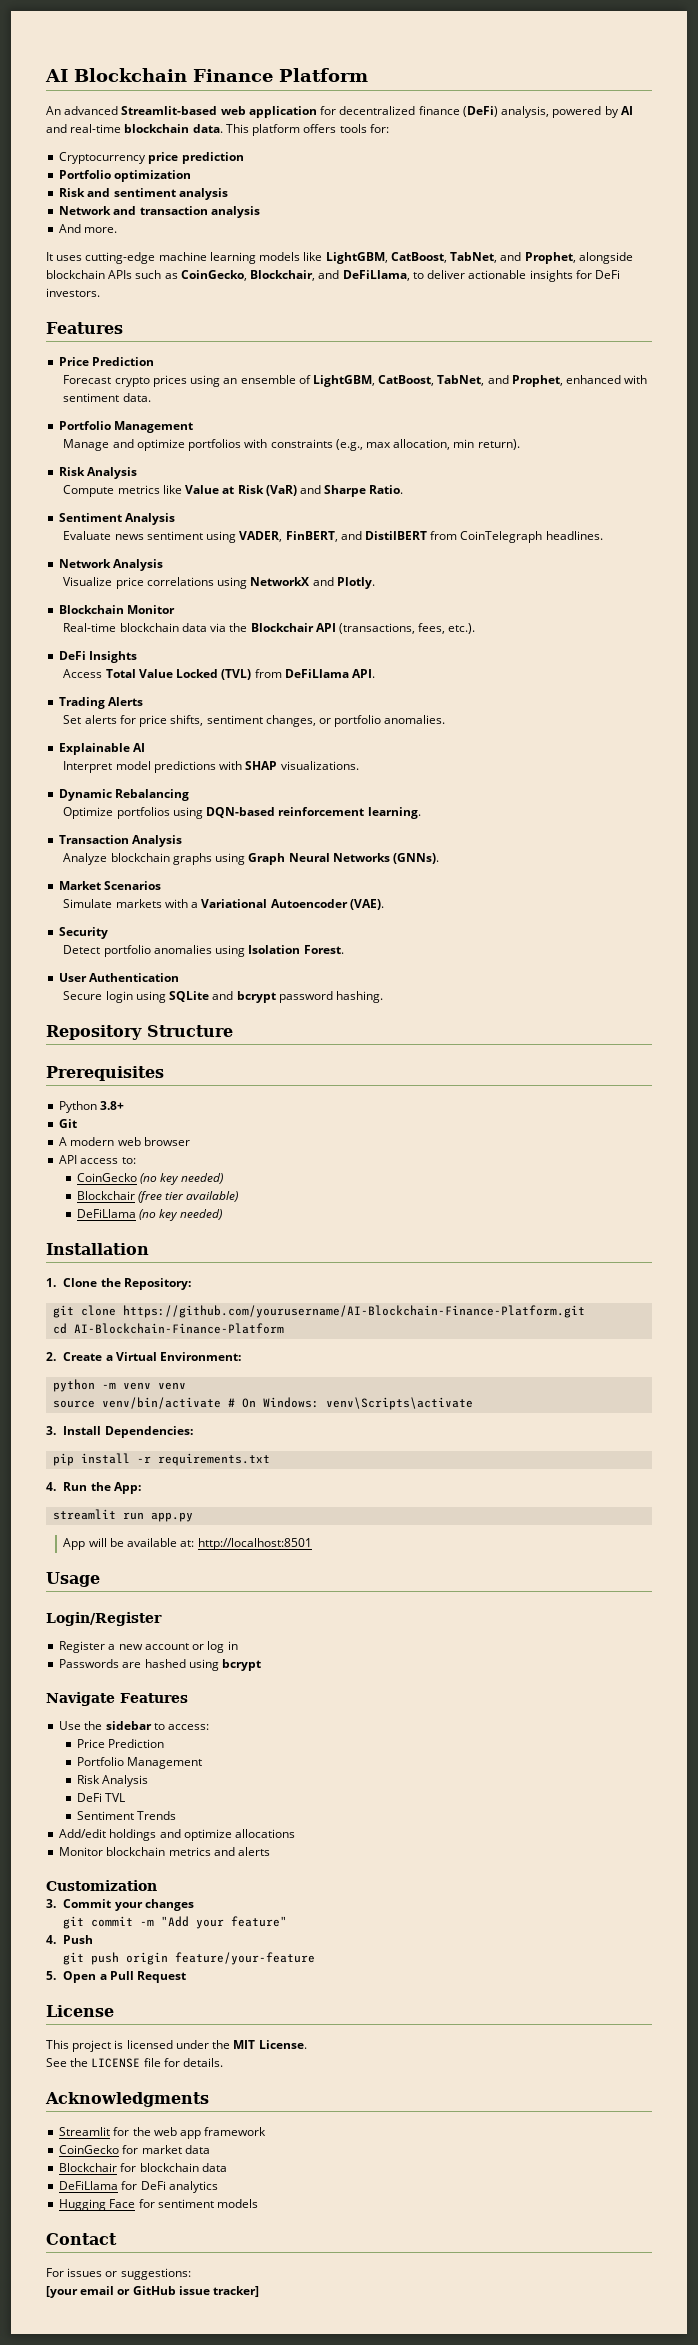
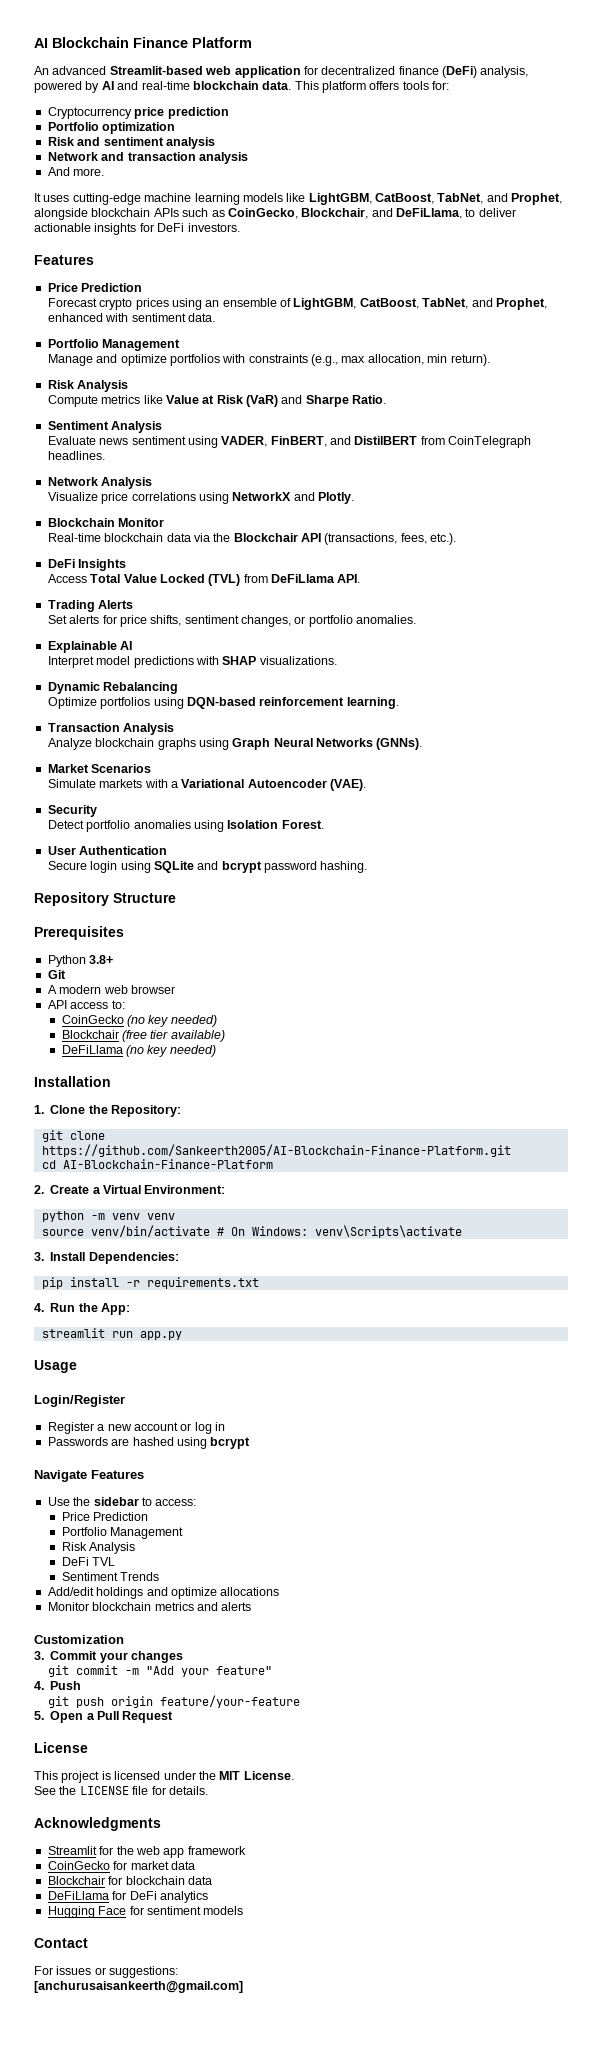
- git clone https://github.com/yourusername/AI-Blockchain-Finance-Platform.git
+ git clone https://github.com/Sankeerth2005/AI-Blockchain-Finance-Platform.git
- App will be available at: http://localhost:8501
- [your email or GitHub issue tracker]
+ [anchurusaisankeerth@gmail.com]

